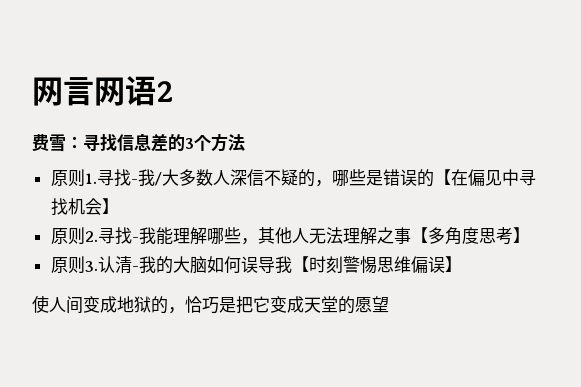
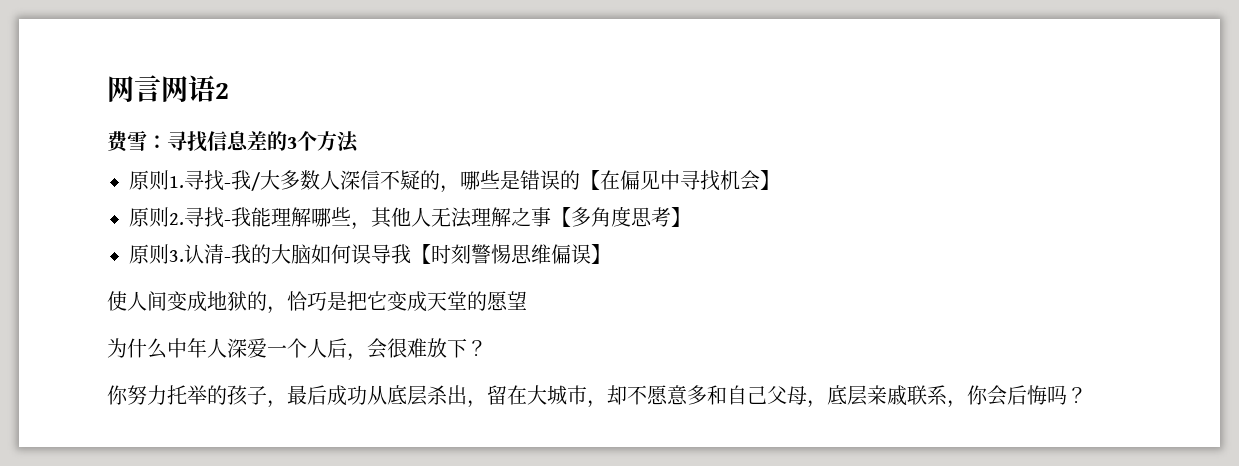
+ 为什么中年人深爱一个人后，会很难放下？
+ 你努力托举的孩子，最后成功从底层杀出，留在大城市，却不愿意多和自己父母，底层亲戚联系，你会后悔吗？

